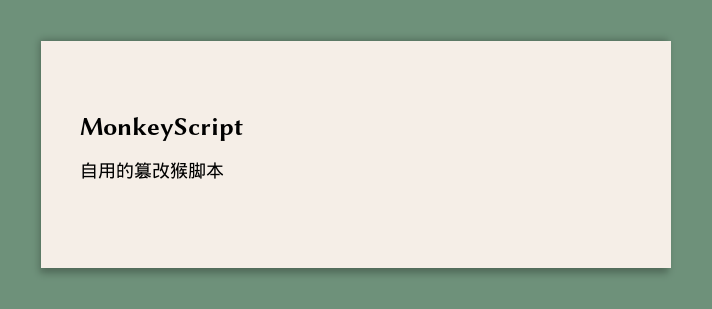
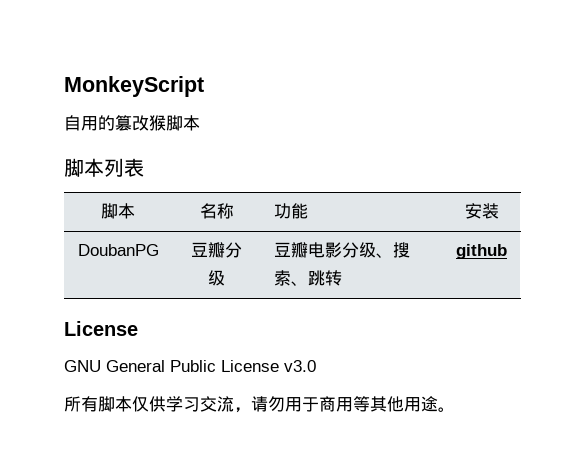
+ 脚本列表
+ 脚本 | 名称 | 功能 | 安装
+ DoubanPG | 豆瓣分级 | 豆瓣电影分级、搜索、跳转 | github
+ License
+ GNU General Public License v3.0
+ 所有脚本仅供学习交流，请勿用于商用等其他用途。

